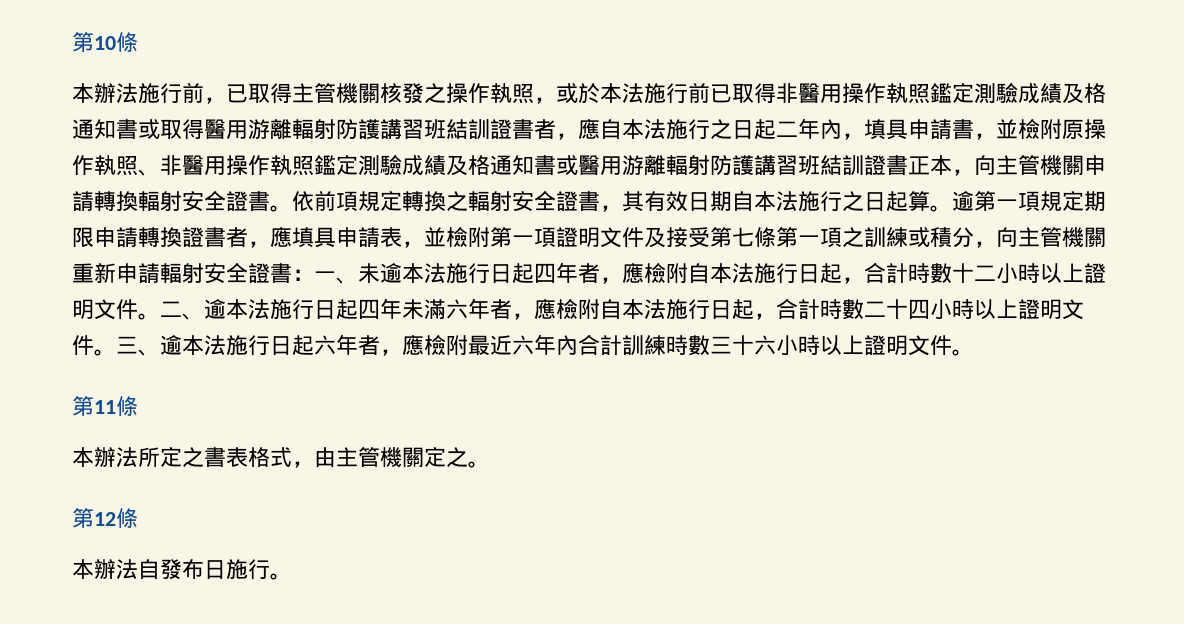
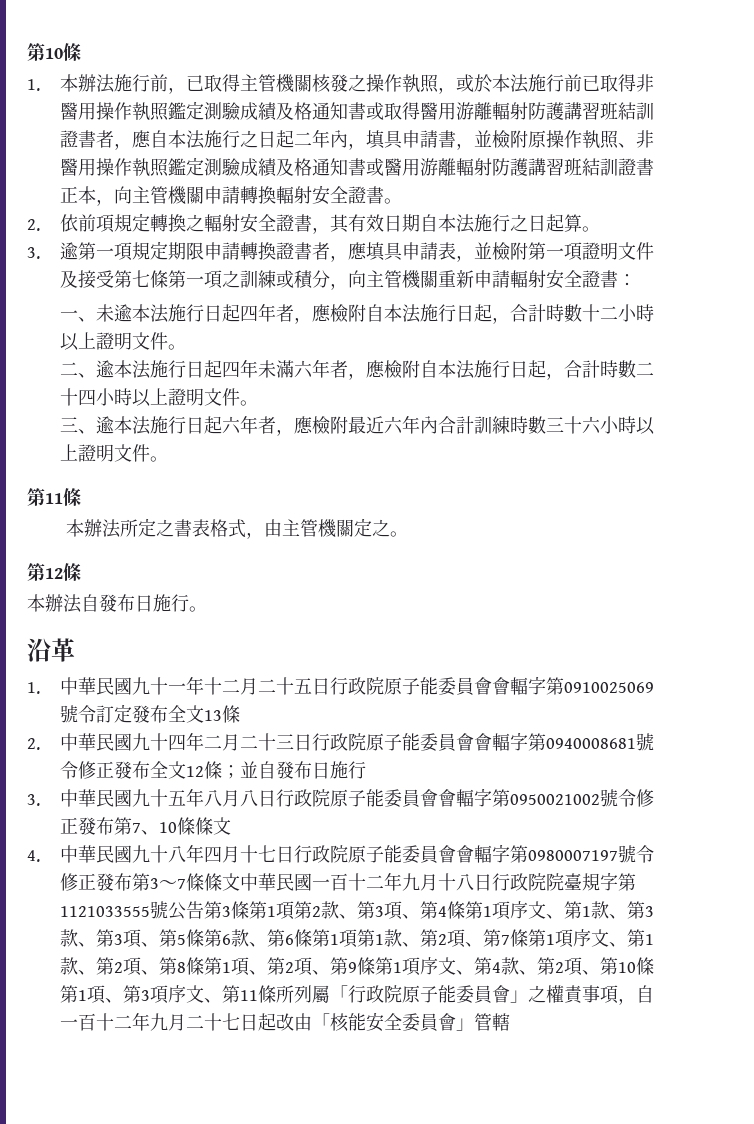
- 本辦法施行前，已取得主管機關核發之操作執照，或於本法施行前已取得非醫用操作執照鑑定測驗成績及格通知書或取得醫用游離輻射防護講習班結訓證書者，應自本法施行之日起二年內，填具申請書，並檢附原操作執照、非醫用操作執照鑑定測驗成績及格通知書或醫用游離輻射防護講習班結訓證書正本，向主管機關申請轉換輻射安全證書。依前項規定轉換之輻射安全證書，其有效日期自本法施行之日起算。逾第一項規定期限申請轉換證書者，應填具申請表，並檢附第一項證明文件及接受第七條第一項之訓練或積分，向主管機關重新申請輻射安全證書：一、未逾本法施行日起四年者，應檢附自本法施行日起，合計時數十二小時以上證明文件。二、逾本法施行日起四年未滿六年者，應檢附自本法施行日起，合計時數二十四小時以上證明文件。三、逾本法施行日起六年者，應檢附最近六年內合計訓練時數三十六小時以上證明文件。
+ 1.本辦法施行前，已取得主管機關核發之操作執照，或於本法施行前已取得非醫用操作執照鑑定測驗成績及格通知書或取得醫用游離輻射防護講習班結訓證書者，應自本法施行之日起二年內，填具申請書，並檢附原操作執照、非醫用操作執照鑑定測驗成績及格通知書或醫用游離輻射防護講習班結訓證書正本，向主管機關申請轉換輻射安全證書。
+ 2.依前項規定轉換之輻射安全證書，其有效日期自本法施行之日起算。
+ 3.逾第一項規定期限申請轉換證書者，應填具申請表，並檢附第一項證明文件及接受第七條第一項之訓練或積分，向主管機關重新申請輻射安全證書：
+ 一、未逾本法施行日起四年者，應檢附自本法施行日起，合計時數十二小時以上證明文件。
+ 二、逾本法施行日起四年未滿六年者，應檢附自本法施行日起，合計時數二十四小時以上證明文件。
+ 三、逾本法施行日起六年者，應檢附最近六年內合計訓練時數三十六小時以上證明文件。
+ 沿革
+ 1.中華民國九十一年十二月二十五日行政院原子能委員會會輻字第0910025069號令訂定發布全文13條
+ 2.中華民國九十四年二月二十三日行政院原子能委員會會輻字第0940008681號令修正發布全文12條；並自發布日施行
+ 3.中華民國九十五年八月八日行政院原子能委員會會輻字第0950021002號令修正發布第7、10條條文
+ 4.中華民國九十八年四月十七日行政院原子能委員會會輻字第0980007197號令修正發布第3～7條條文中華民國一百十二年九月十八日行政院院臺規字第1121033555號公告第3條第1項第2款、第3項、第4條第1項序文、第1款、第3款、第3項、第5條第6款、第6條第1項第1款、第2項、第7條第1項序文、第1款、第2項、第8條第1項、第2項、第9條第1項序文、第4款、第2項、第10條第1項、第3項序文、第11條所列屬「行政院原子能委員會」之權責事項，自一百十二年九月二十七日起改由「核能安全委員會」管轄

